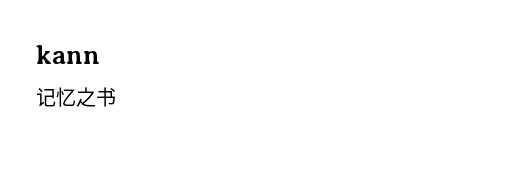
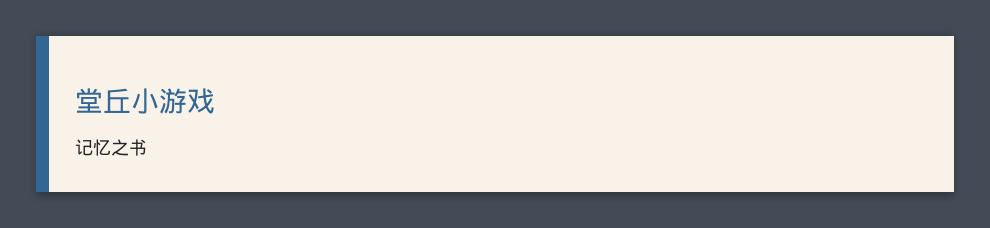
- kann
+ 堂丘小游戏

